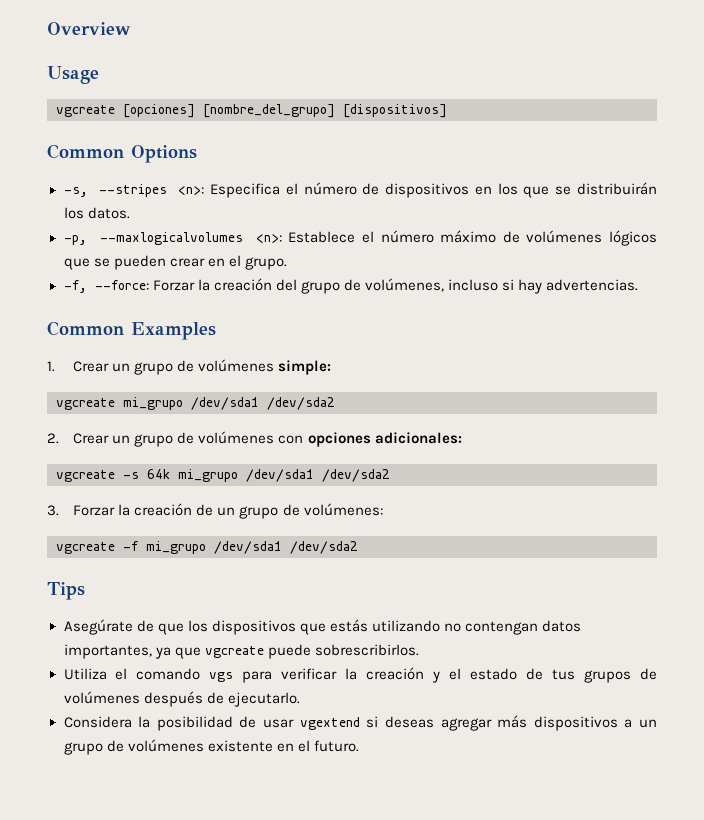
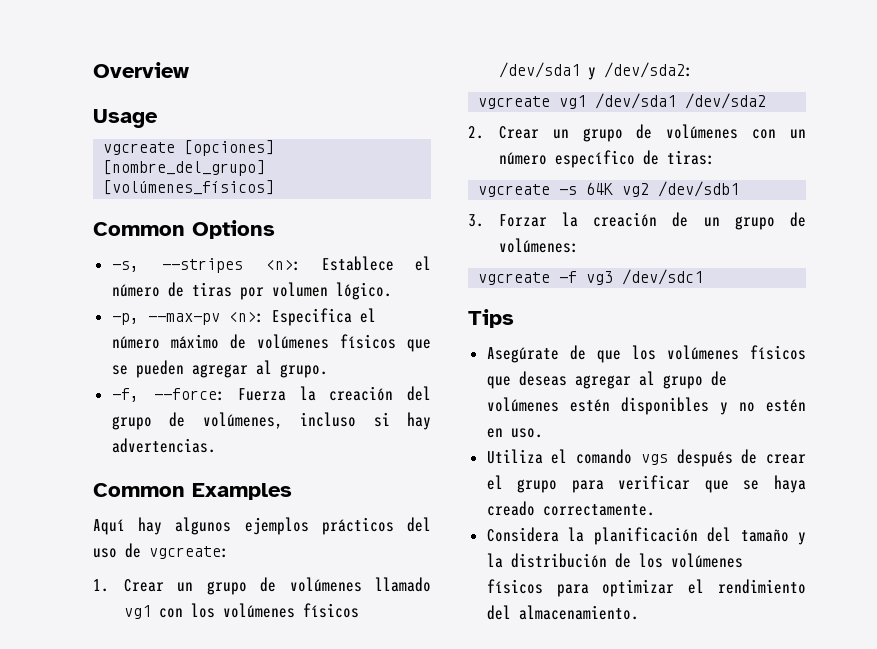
- vgcreate [opciones] [nombre_del_grupo] [dispositivos]
+ vgcreate [opciones] [nombre_del_grupo] [volúmenes_físicos]
- -s, --stripes <n>: Especifica el número de dispositivos en los que se distribuirán los datos.
- -p, --maxlogicalvolumes <n>: Establece el número máximo de volúmenes lógicos que se pueden crear en el grupo.
+ -s, --stripes <n>: Establece el número de tiras por volumen lógico.
+ -p, --max-pv <n>: Especifica el número máximo de volúmenes físicos que se pueden agregar al grupo.
- -f, --force: Forzar la creación del grupo de volúmenes, incluso si hay advertencias.
+ -f, --force: Fuerza la creación del grupo de volúmenes, incluso si hay advertencias.
+ Aquí hay algunos ejemplos prácticos del uso de vgcreate:
- 1. Crear un grupo de volúmenes simple:
- vgcreate mi_grupo /dev/sda1 /dev/sda2
+ 1. Crear un grupo de volúmenes llamado vg1 con los volúmenes físicos /dev/sda1 y /dev/sda2:
+ vgcreate vg1 /dev/sda1 /dev/sda2
- 2. Crear un grupo de volúmenes con opciones adicionales:
- vgcreate -s 64k mi_grupo /dev/sda1 /dev/sda2
+ 2. Crear un grupo de volúmenes con un número específico de tiras:
+ vgcreate -s 64K vg2 /dev/sdb1
- vgcreate -f mi_grupo /dev/sda1 /dev/sda2
+ vgcreate -f vg3 /dev/sdc1
- Asegúrate de que los dispositivos que estás utilizando no contengan datos importantes, ya que vgcreate puede sobrescribirlos.
- Utiliza el comando vgs para verificar la creación y el estado de tus grupos de volúmenes después de ejecutarlo.
- Considera la posibilidad de usar vgextend si deseas agregar más dispositivos a un grupo de volúmenes existente en el futuro.
+ Asegúrate de que los volúmenes físicos que deseas agregar al grupo de volúmenes estén disponibles y no estén en uso.
+ Utiliza el comando vgs después de crear el grupo para verificar que se haya creado correctamente.
+ Considera la planificación del tamaño y la distribución de los volúmenes físicos para optimizar el rendimiento del almacenamiento.

